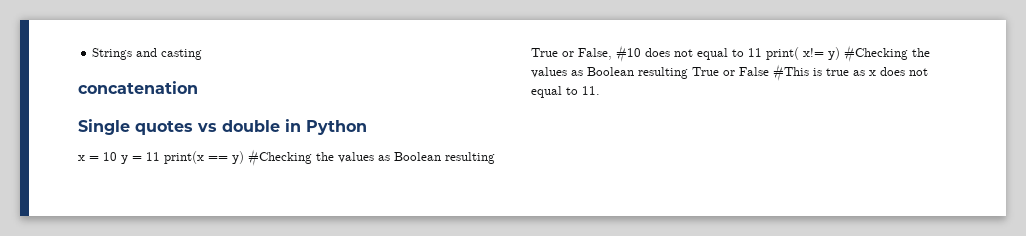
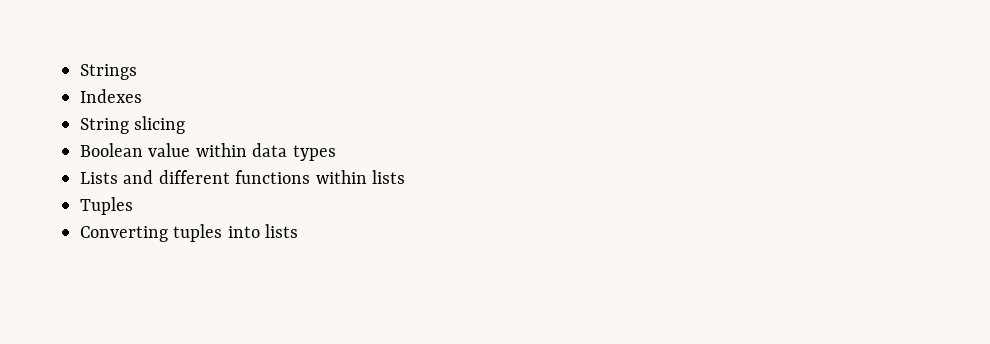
- Strings and casting
- concatenation
- Single quotes vs double in Python
- x = 10 y = 11 print(x == y) #Checking the values as Boolean resulting True or False, #10 does not equal to 11 print( x!= y) #Checking the values as Boolean resulting True or False #This is true as x does not equal to 11.
+ Strings
+ Indexes
+ String slicing
+ Boolean value within data types
+ Lists and different functions within lists
+ Tuples
+ Converting tuples into lists

